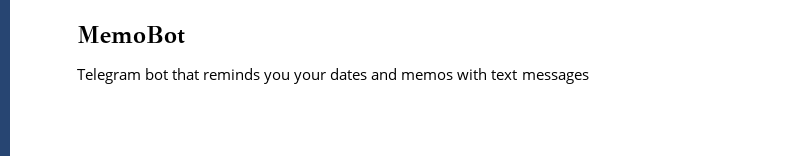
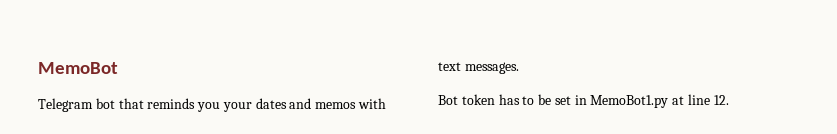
- Telegram bot that reminds you your dates and memos with text messages
+ Telegram bot that reminds you your dates and memos with text messages.
+ Bot token has to be set in MemoBot1.py at line 12.

